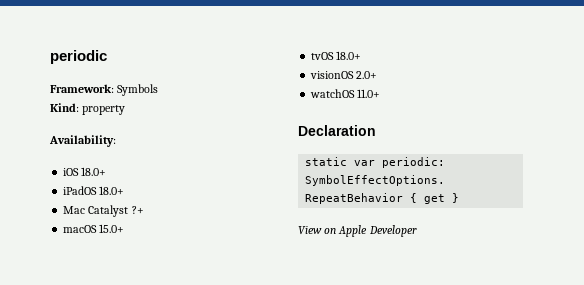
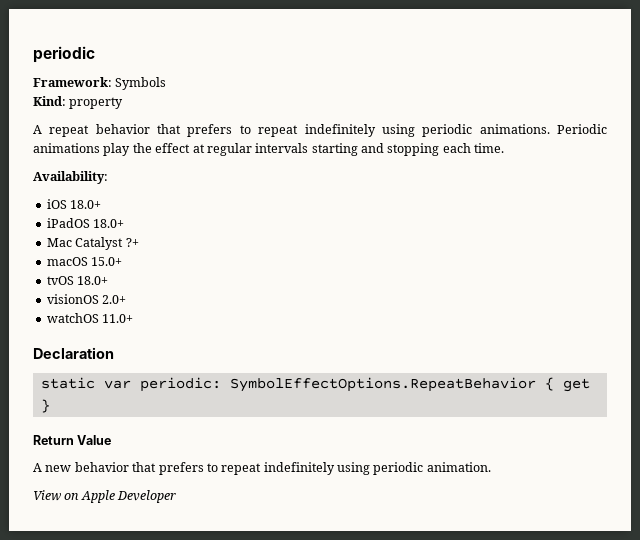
+ A repeat behavior that prefers to repeat indefinitely using periodic animations. Periodic animations play the effect at regular intervals starting and stopping each time.
+ Return Value
+ A new behavior that prefers to repeat indefinitely using periodic animation.

